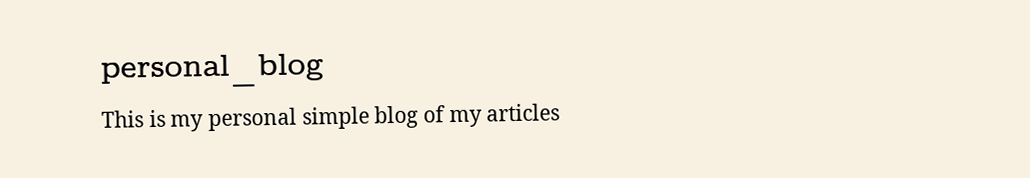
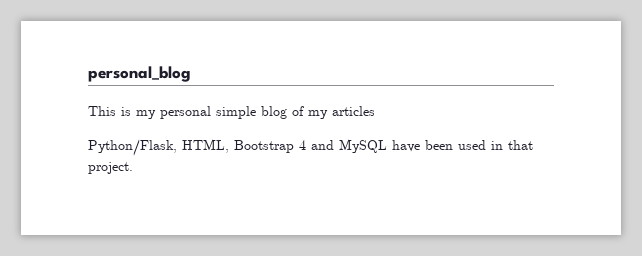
+ Python/Flask, HTML, Bootstrap 4 and MySQL have been used in that project.

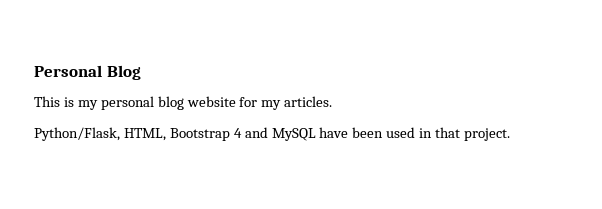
- personal_blog
+ Personal Blog
- This is my personal simple blog of my articles
+ This is my personal blog website for my articles.

